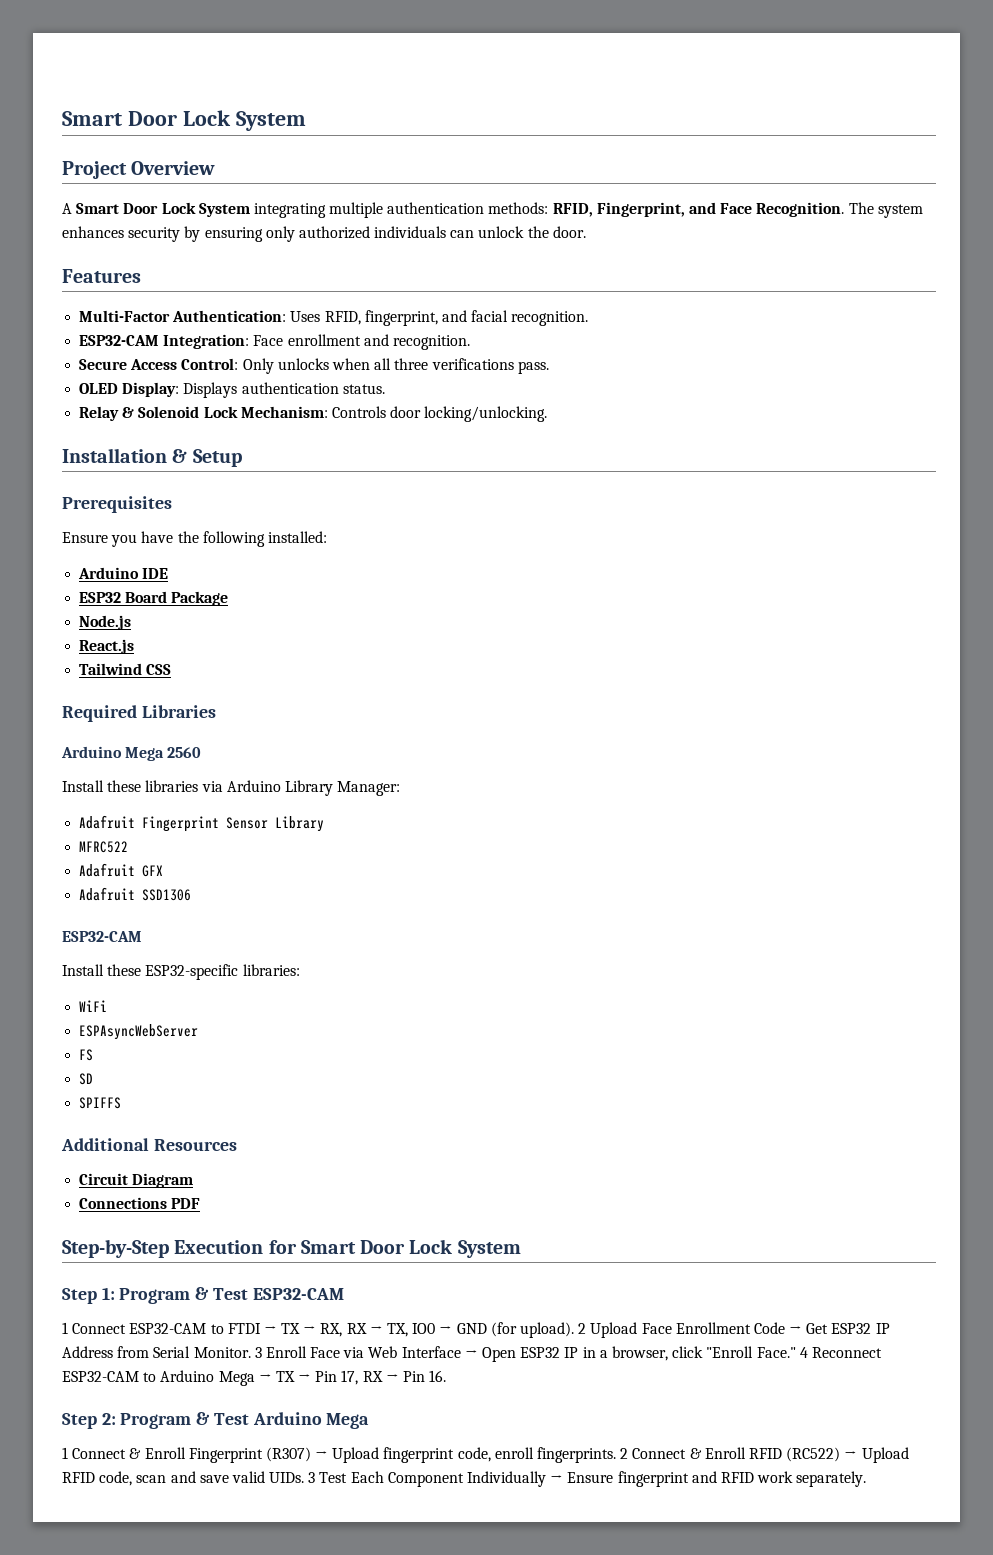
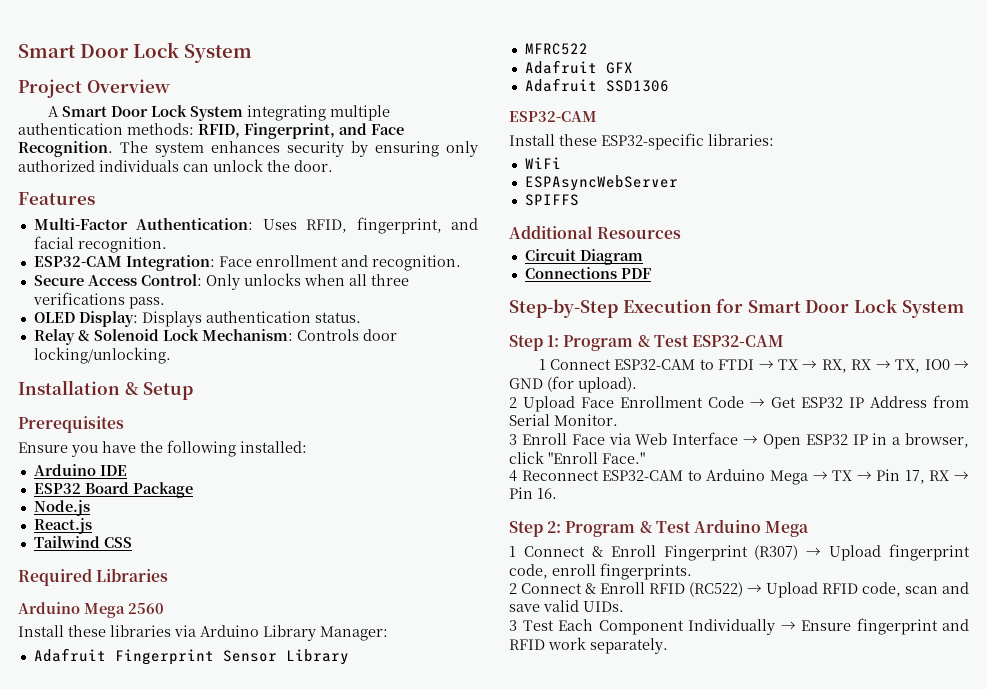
- FS
- SD
- 1 Connect ESP32-CAM to FTDI → TX → RX, RX → TX, IO0 → GND (for upload). 2 Upload Face Enrollment Code → Get ESP32 IP Address from Serial Monitor. 3 Enroll Face via Web Interface → Open ESP32 IP in a browser, click "Enroll Face." 4 Reconnect ESP32-CAM to Arduino Mega → TX → Pin 17, RX → Pin 16.
+ 1 Connect ESP32-CAM to FTDI → TX → RX, RX → TX, IO0 → GND (for upload).
+ 2 Upload Face Enrollment Code → Get ESP32 IP Address from Serial Monitor.
+ 3 Enroll Face via Web Interface → Open ESP32 IP in a browser, click "Enroll Face."
+ 4 Reconnect ESP32-CAM to Arduino Mega → TX → Pin 17, RX → Pin 16.
- 1 Connect & Enroll Fingerprint (R307) → Upload fingerprint code, enroll fingerprints. 2 Connect & Enroll RFID (RC522) → Upload RFID code, scan and save valid UIDs. 3 Test Each Component Individually → Ensure fingerprint and RFID work separately.
+ 1 Connect & Enroll Fingerprint (R307) → Upload fingerprint code, enroll fingerprints.
+ 2 Connect & Enroll RFID (RC522) → Upload RFID code, scan and save valid UIDs.
+ 3 Test Each Component Individually → Ensure fingerprint and RFID work separately.

